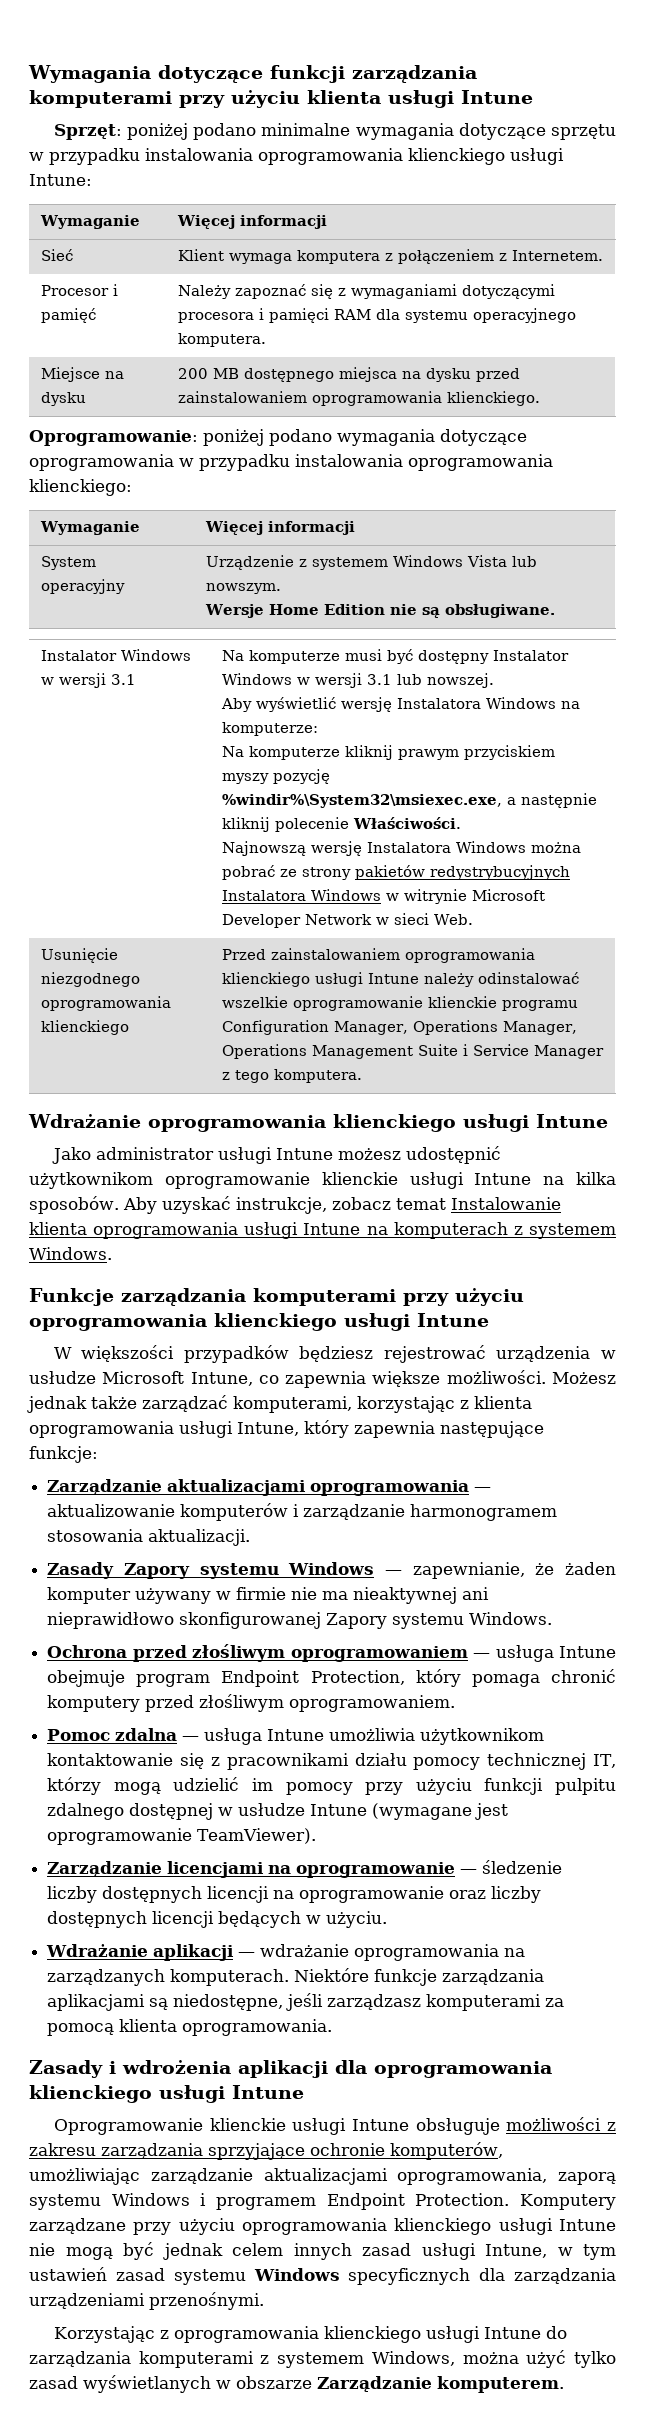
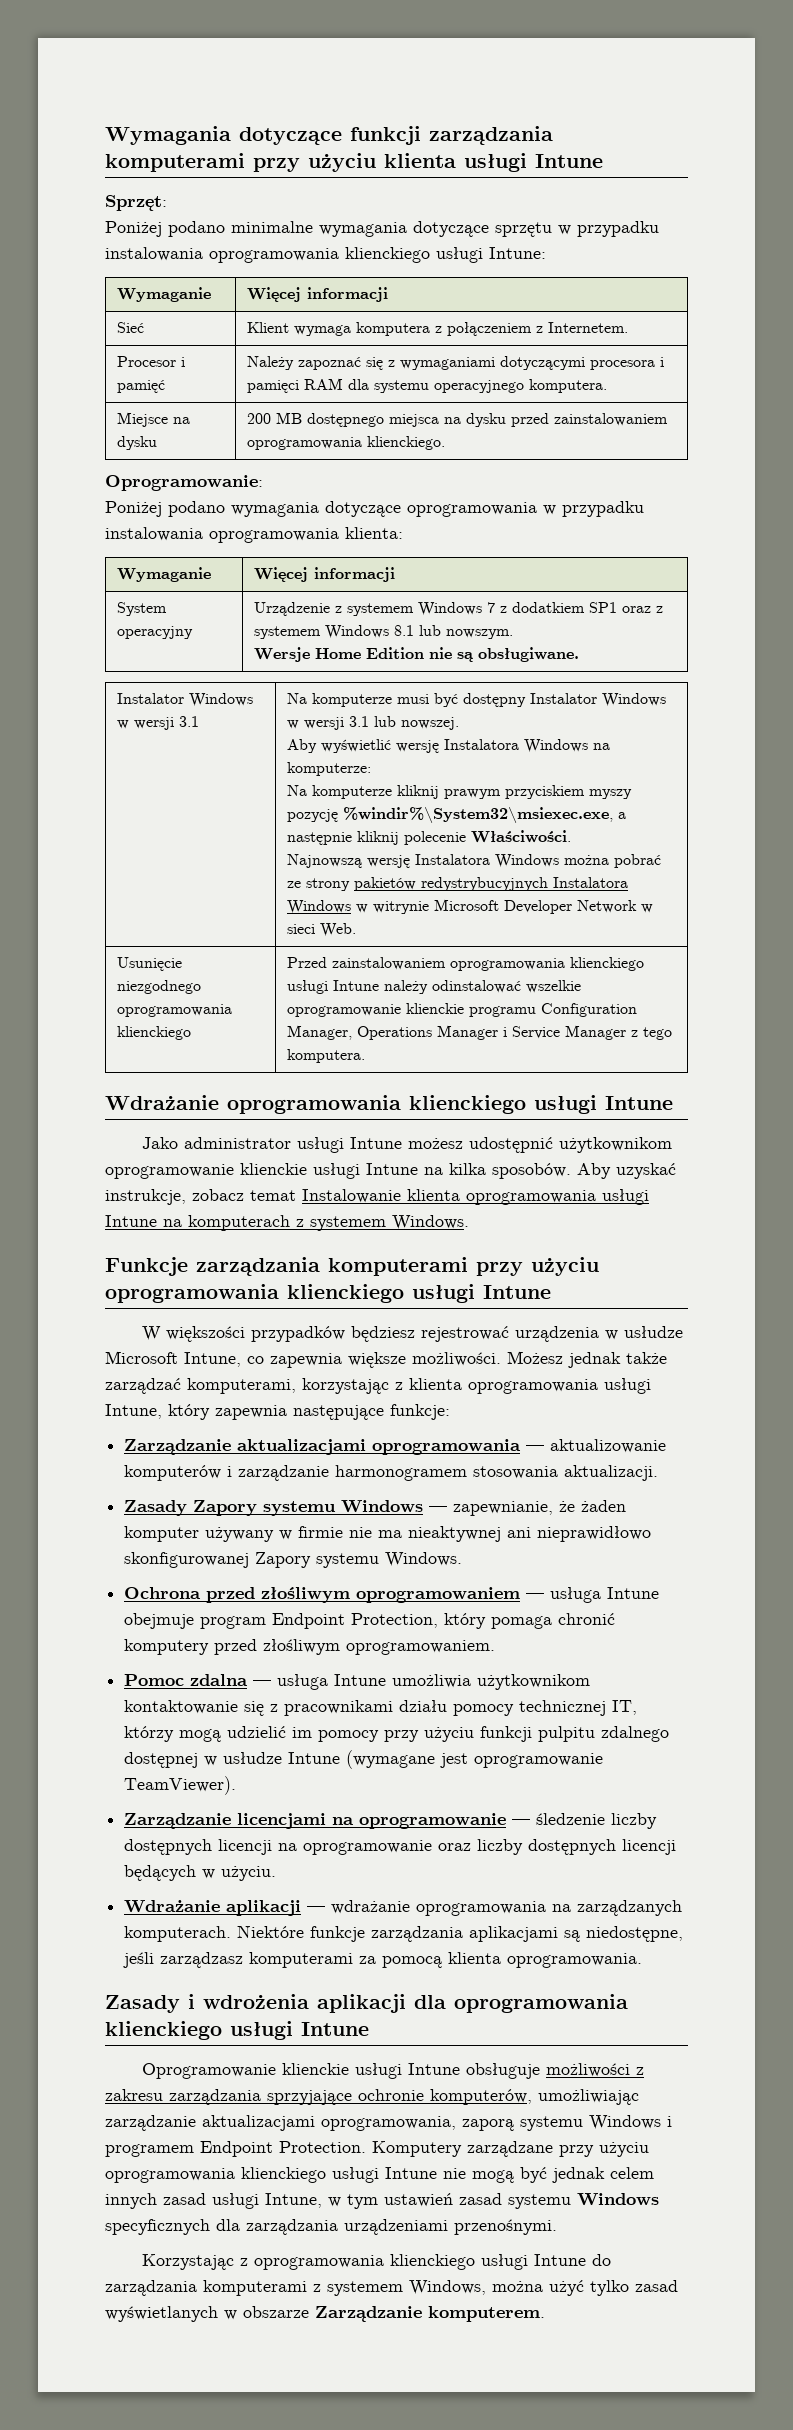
- Sprzęt: poniżej podano minimalne wymagania dotyczące sprzętu w przypadku instalowania oprogramowania klienckiego usługi Intune:
+ Sprzęt:
+ Poniżej podano minimalne wymagania dotyczące sprzętu w przypadku instalowania oprogramowania klienckiego usługi Intune:
- Oprogramowanie: poniżej podano wymagania dotyczące oprogramowania w przypadku instalowania oprogramowania klienckiego:
+ Oprogramowanie:
+ Poniżej podano wymagania dotyczące oprogramowania w przypadku instalowania oprogramowania klienta:
- System operacyjny | Urządzenie z systemem Windows Vista lub nowszym.
+ System operacyjny | Urządzenie z systemem Windows 7 z dodatkiem SP1 oraz z systemem Windows 8.1 lub nowszym.
- Usunięcie niezgodnego oprogramowania klienckiego | Przed zainstalowaniem oprogramowania klienckiego usługi Intune należy odinstalować wszelkie oprogramowanie klienckie programu Configuration Manager, Operations Manager, Operations Management Suite i Service Manager z tego komputera.
+ Usunięcie niezgodnego oprogramowania klienckiego | Przed zainstalowaniem oprogramowania klienckiego usługi Intune należy odinstalować wszelkie oprogramowanie klienckie programu Configuration Manager, Operations Manager i Service Manager z tego komputera.

